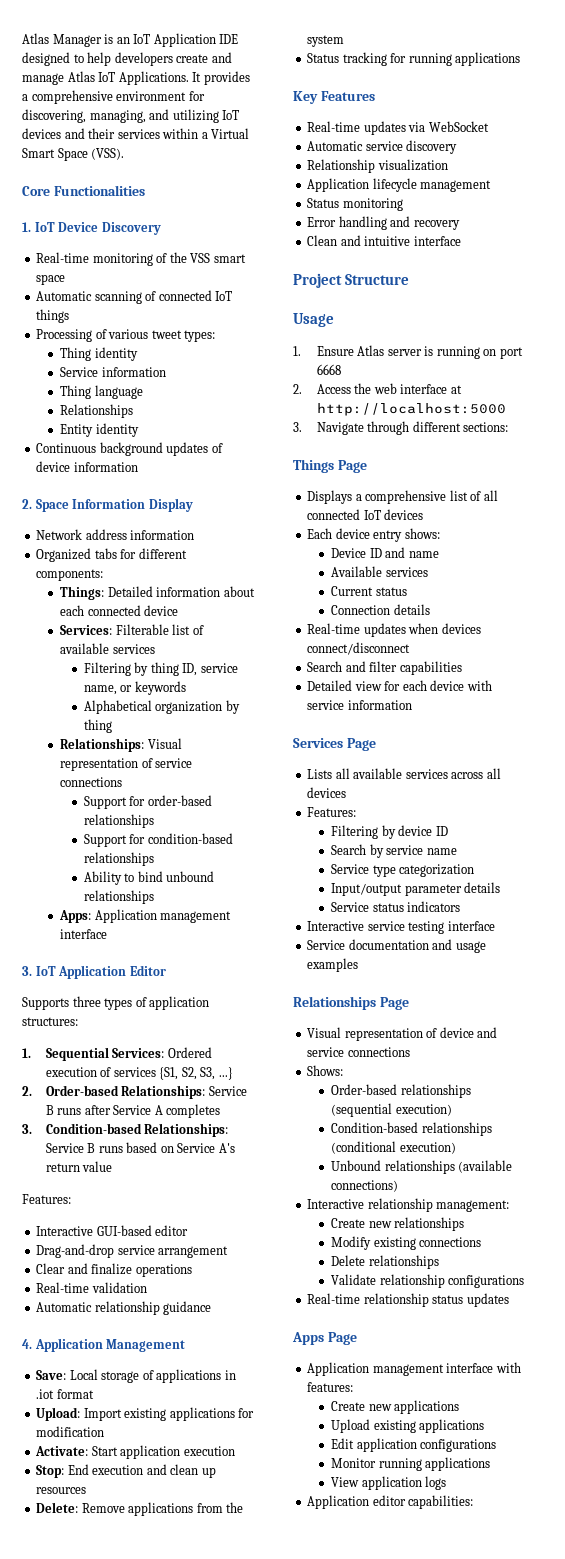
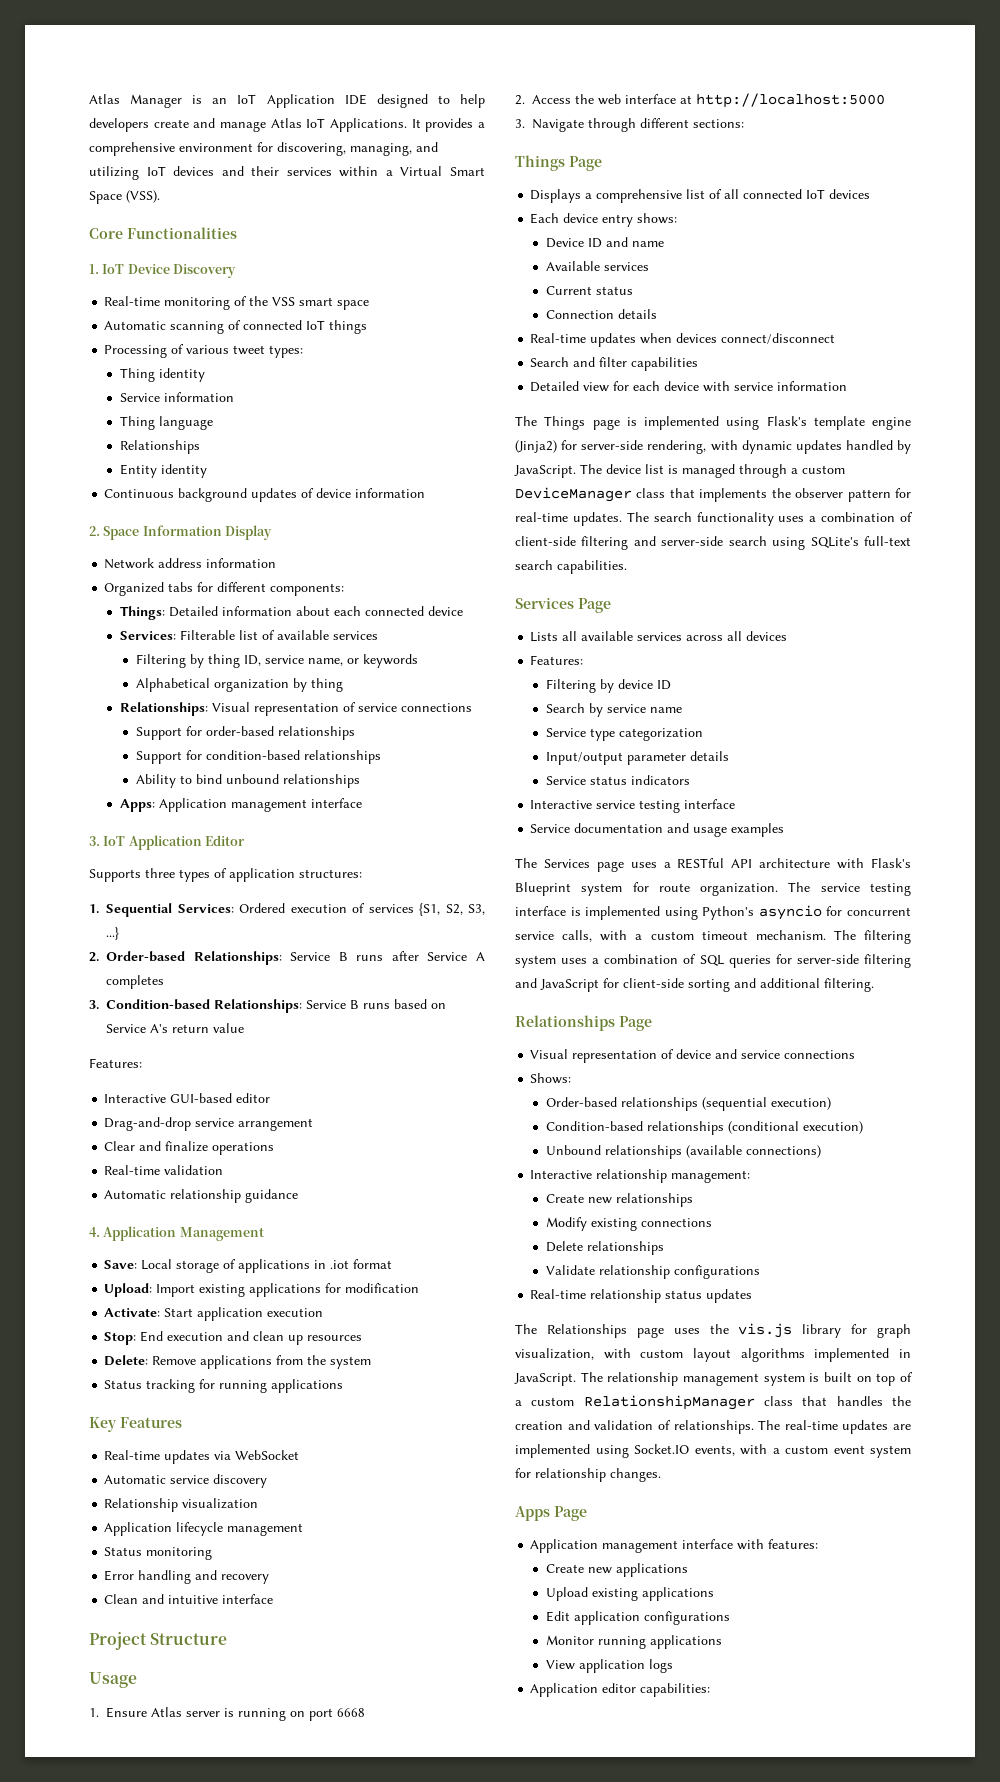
+ The Things page is implemented using Flask's template engine (Jinja2) for server-side rendering, with dynamic updates handled by JavaScript. The device list is managed through a custom DeviceManager class that implements the observer pattern for real-time updates. The search functionality uses a combination of client-side filtering and server-side search using SQLite's full-text search capabilities.
+ The Services page uses a RESTful API architecture with Flask's Blueprint system for route organization. The service testing interface is implemented using Python's asyncio for concurrent service calls, with a custom timeout mechanism. The filtering system uses a combination of SQL queries for server-side filtering and JavaScript for client-side sorting and additional filtering.
+ The Relationships page uses the vis.js library for graph visualization, with custom layout algorithms implemented in JavaScript. The relationship management system is built on top of a custom RelationshipManager class that handles the creation and validation of relationships. The real-time updates are implemented using Socket.IO events, with a custom event system for relationship changes.

